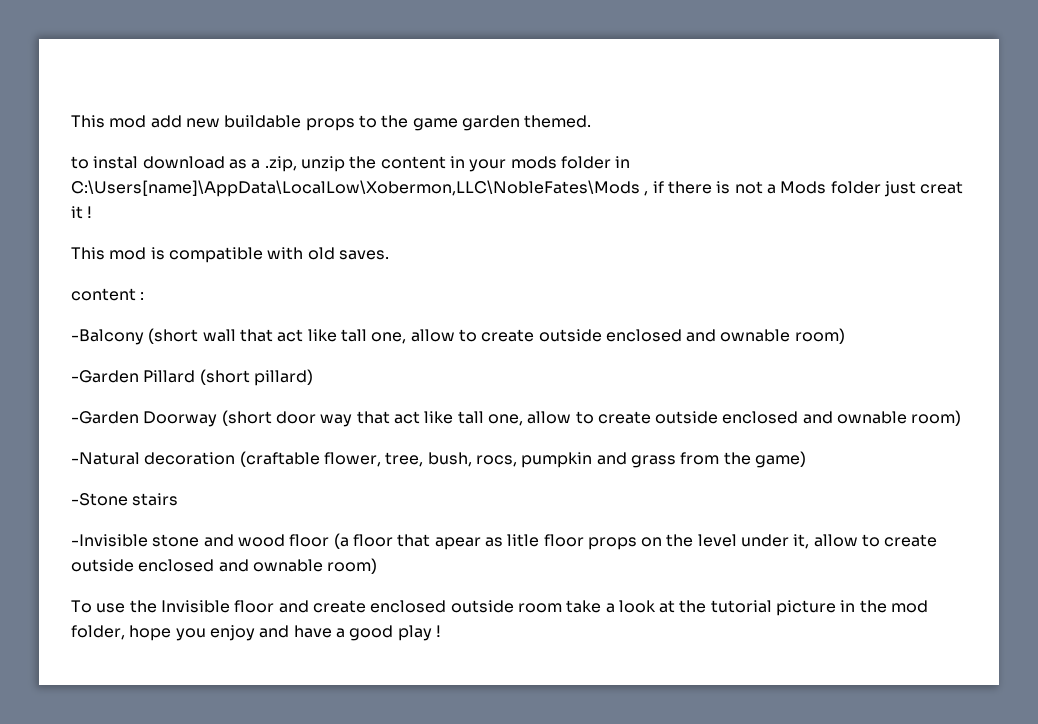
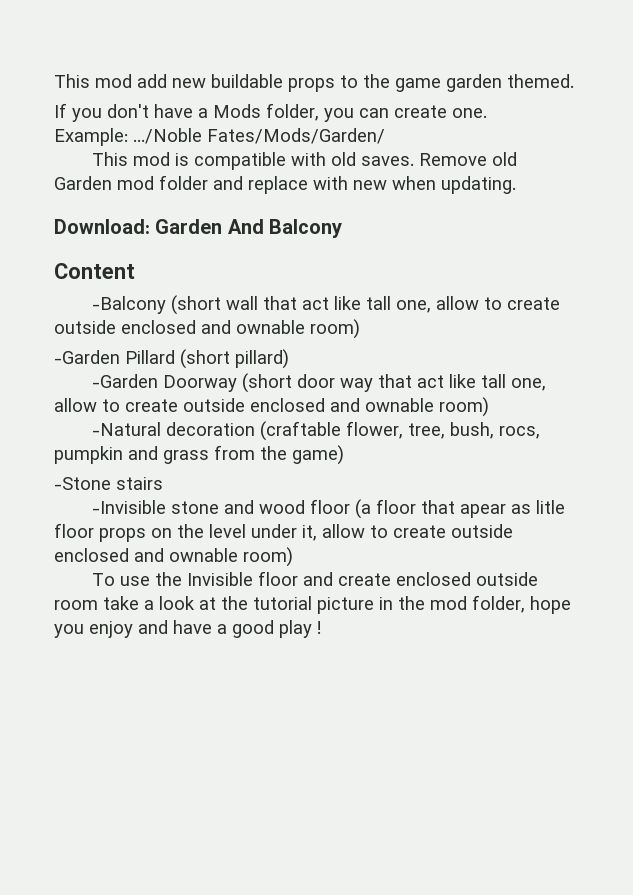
- to instal download as a .zip, unzip the content in your mods folder in C:\Users[name]\AppData\LocalLow\Xobermon,LLC\NobleFates\Mods , if there is not a Mods folder just creat it !
+ If you don't have a Mods folder, you can create one.
+ Example: .../Noble Fates/Mods/Garden/
- This mod is compatible with old saves.
- content :
+ This mod is compatible with old saves. Remove old Garden mod folder and replace with new when updating.
+ Download: Garden And Balcony
+ Content

